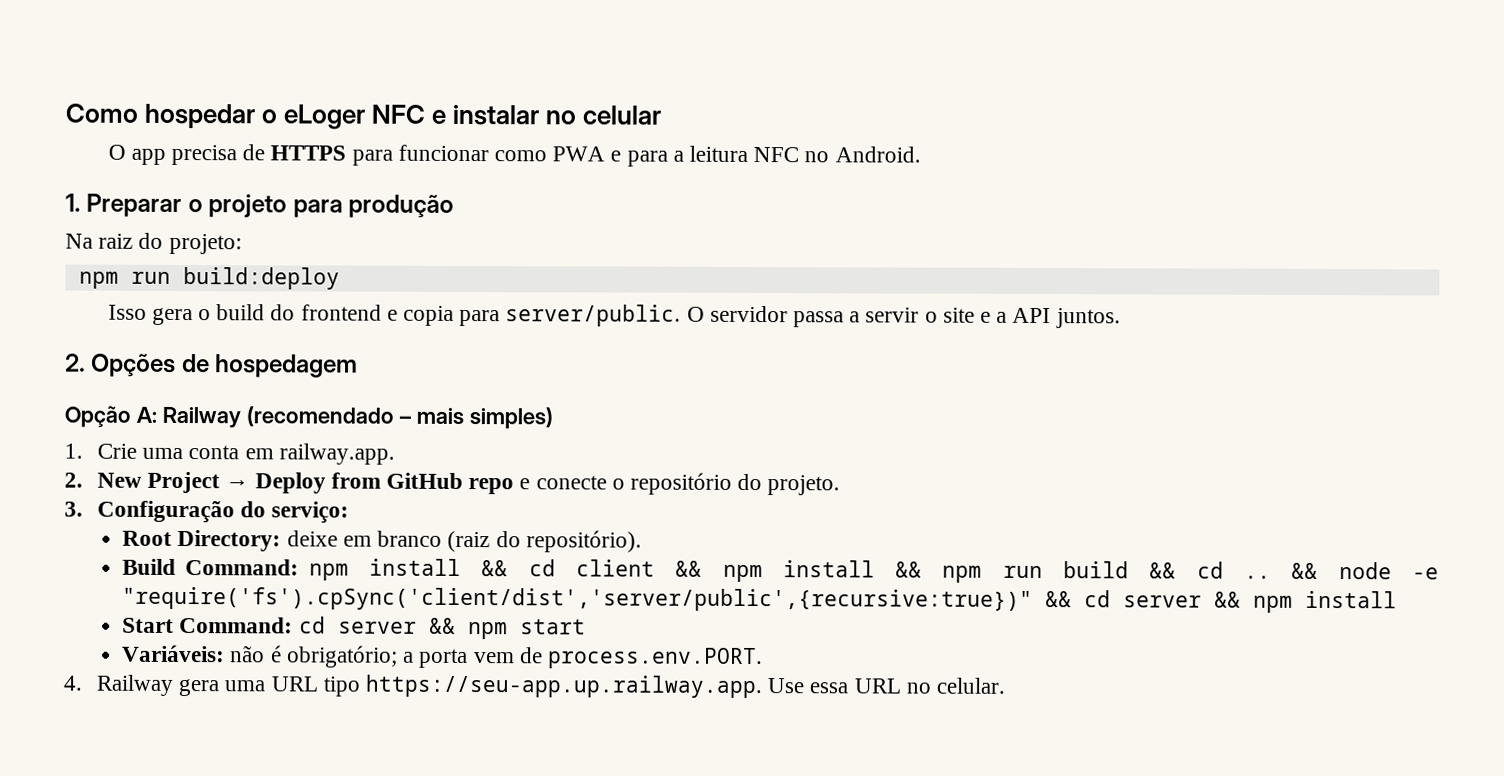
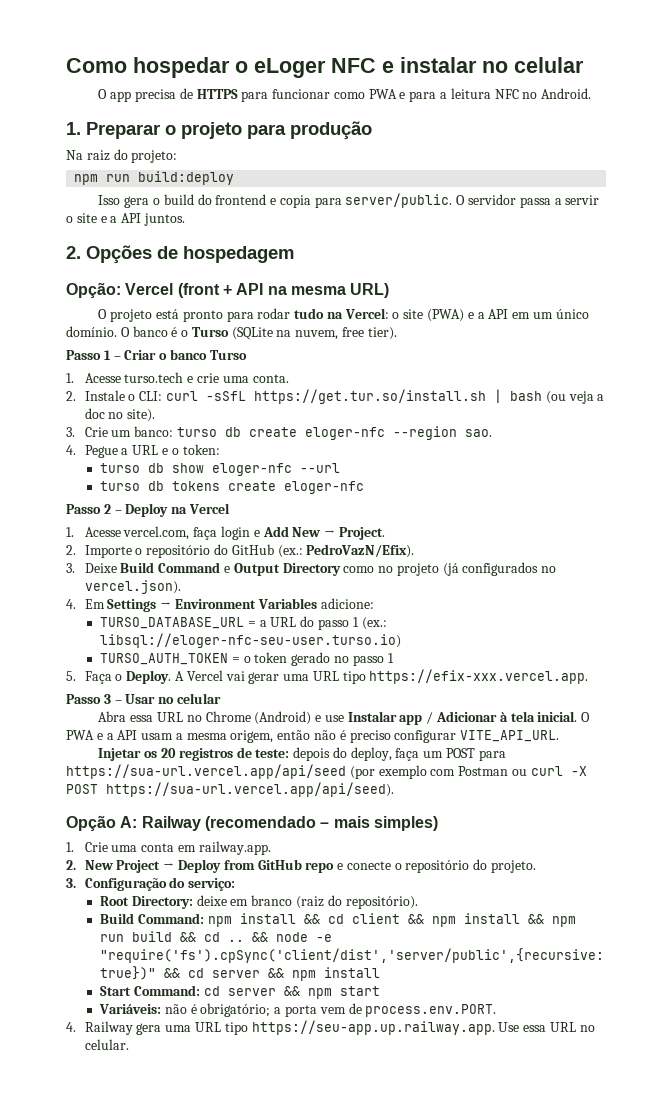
+ Opção: Vercel (front + API na mesma URL)
+ O projeto está pronto para rodar tudo na Vercel: o site (PWA) e a API em um único domínio. O banco é o Turso (SQLite na nuvem, free tier).
+ Passo 1 – Criar o banco Turso
+ 1. Acesse turso.tech e crie uma conta.
+ 2. Instale o CLI: curl -sSfL https://get.tur.so/install.sh | bash (ou veja a doc no site).
+ 3. Crie um banco: turso db create eloger-nfc --region sao.
+ 4. Pegue a URL e o token:
+ turso db show eloger-nfc --url
+ turso db tokens create eloger-nfc
+ Passo 2 – Deploy na Vercel
+ 1. Acesse vercel.com, faça login e Add New → Project.
+ 2. Importe o repositório do GitHub (ex.: PedroVazN/Efix).
+ 3. Deixe Build Command e Output Directory como no projeto (já configurados no vercel.json).
+ 4. Em Settings → Environment Variables adicione:
+ TURSO_DATABASE_URL = a URL do passo 1 (ex.: libsql://eloger-nfc-seu-user.turso.io)
+ TURSO_AUTH_TOKEN = o token gerado no passo 1
+ 5. Faça o Deploy. A Vercel vai gerar uma URL tipo https://efix-xxx.vercel.app.
+ Passo 3 – Usar no celular
+ Abra essa URL no Chrome (Android) e use Instalar app / Adicionar à tela inicial. O PWA e a API usam a mesma origem, então não é preciso configurar VITE_API_URL.
+ Injetar os 20 registros de teste: depois do deploy, faça um POST para https://sua-url.vercel.app/api/seed (por exemplo com Postman ou curl -X POST https://sua-url.vercel.app/api/seed).

